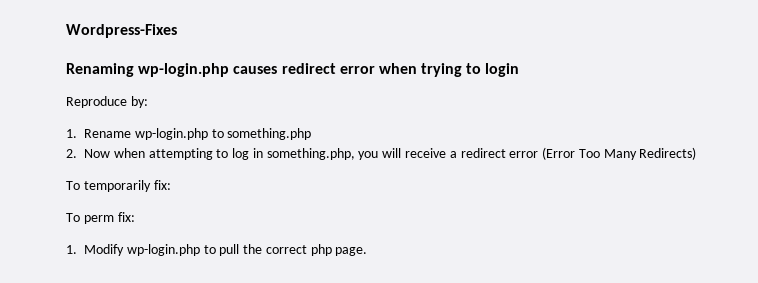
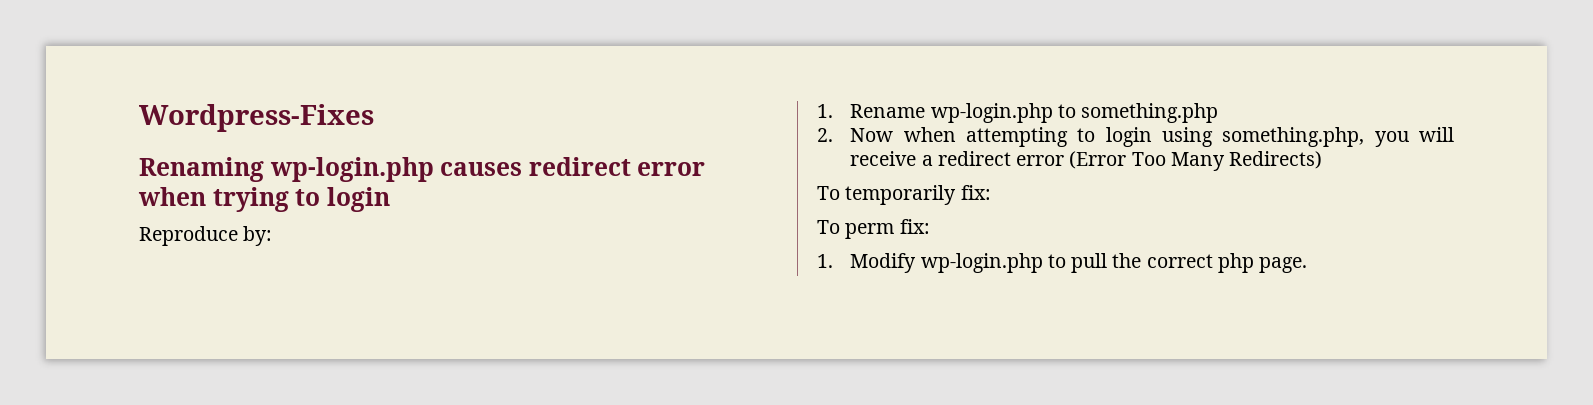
- 2. Now when attempting to log in something.php, you will receive a redirect error (Error Too Many Redirects)
+ 2. Now when attempting to login using something.php, you will receive a redirect error (Error Too Many Redirects)

